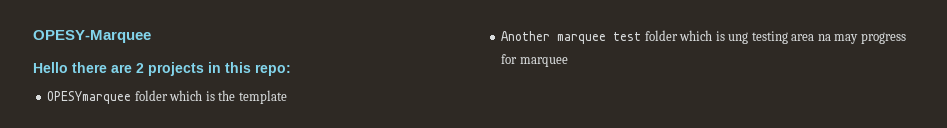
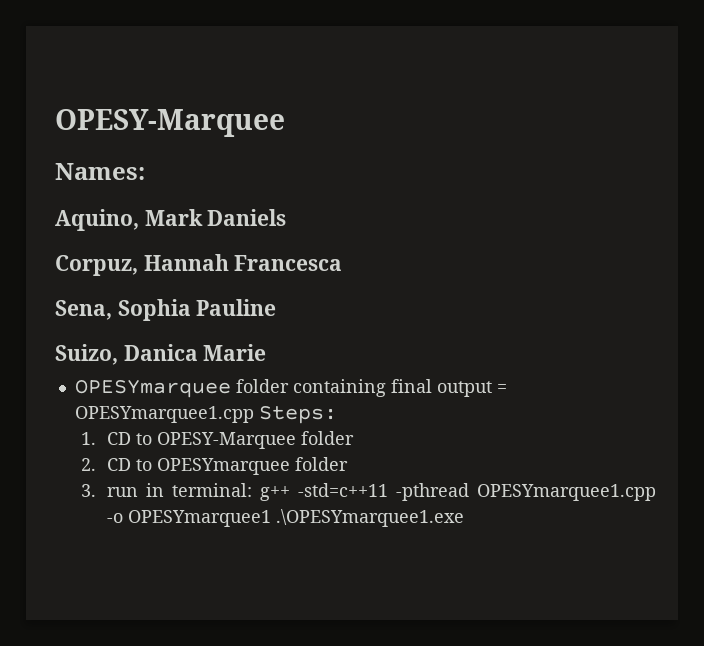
- Hello there are 2 projects in this repo:
- OPESYmarquee folder which is the template
- Another marquee test folder which is ung testing area na may progress for marquee
+ Names:
+ Aquino, Mark Daniels
+ Corpuz, Hannah Francesca
+ Sena, Sophia Pauline
+ Suizo, Danica Marie
+ OPESYmarquee folder containing final output = OPESYmarquee1.cpp Steps:
+ 1. CD to OPESY-Marquee folder
+ 2. CD to OPESYmarquee folder
+ 3. run in terminal: g++ -std=c++11 -pthread OPESYmarquee1.cpp -o OPESYmarquee1 .\OPESYmarquee1.exe

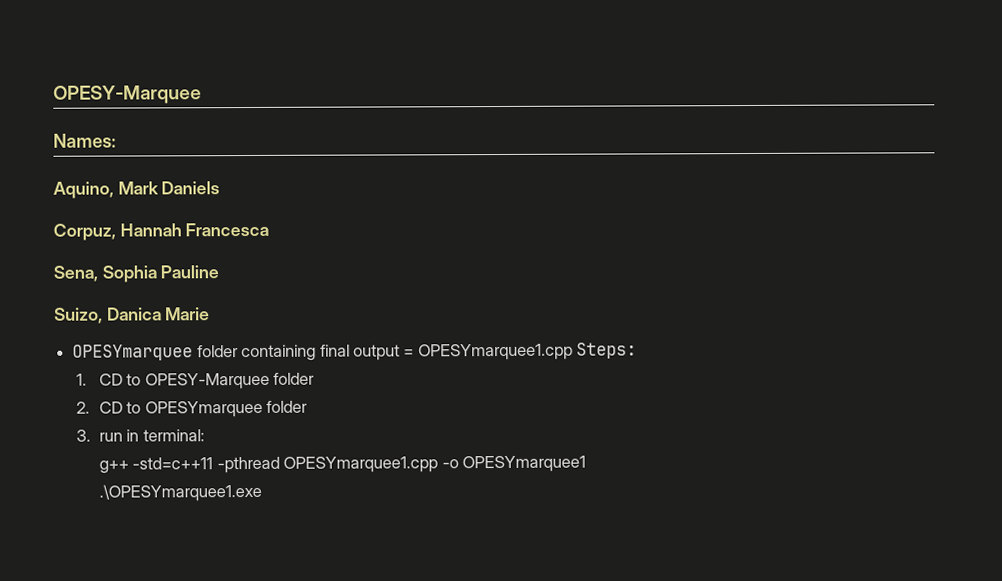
- 3. run in terminal: g++ -std=c++11 -pthread OPESYmarquee1.cpp -o OPESYmarquee1 .\OPESYmarquee1.exe
+ 3. run in terminal:
+ g++ -std=c++11 -pthread OPESYmarquee1.cpp -o OPESYmarquee1
+ .\OPESYmarquee1.exe

